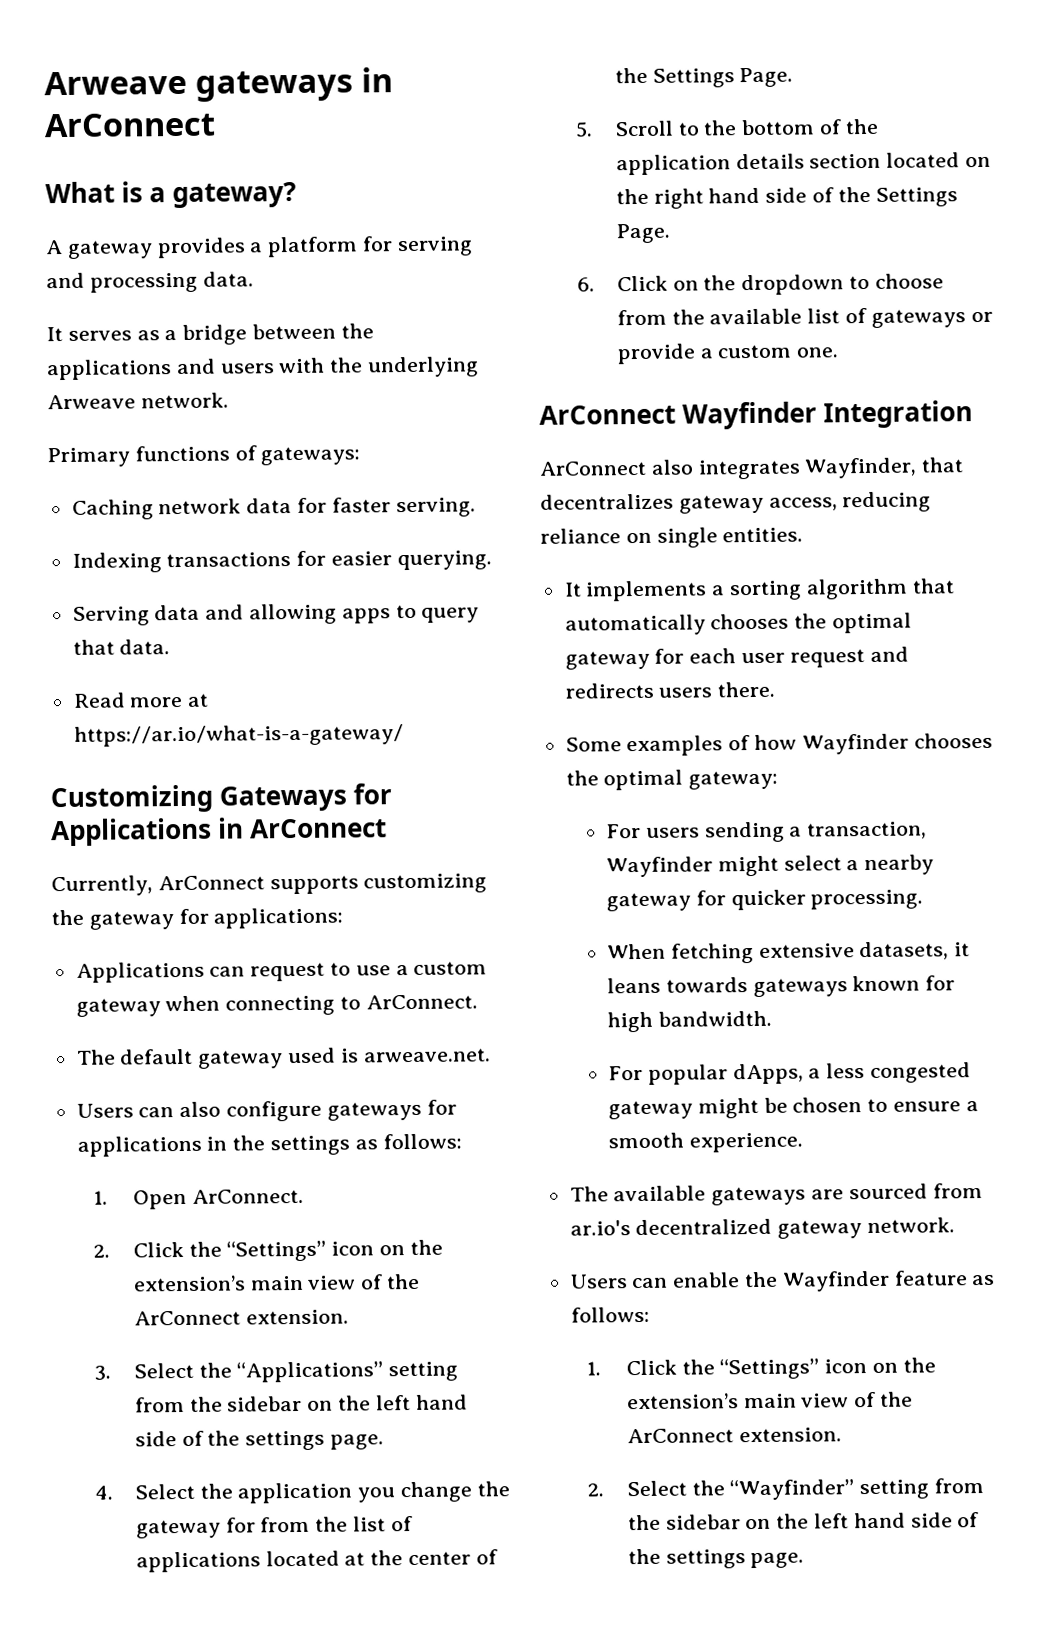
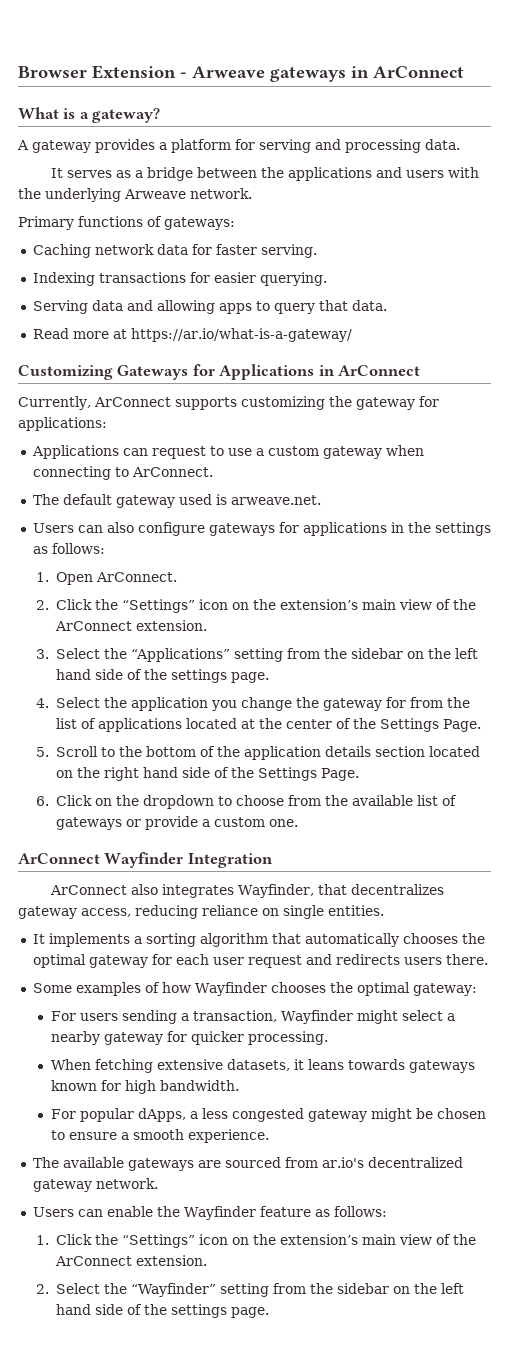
- Arweave gateways in ArConnect
+ Browser Extension - Arweave gateways in ArConnect

